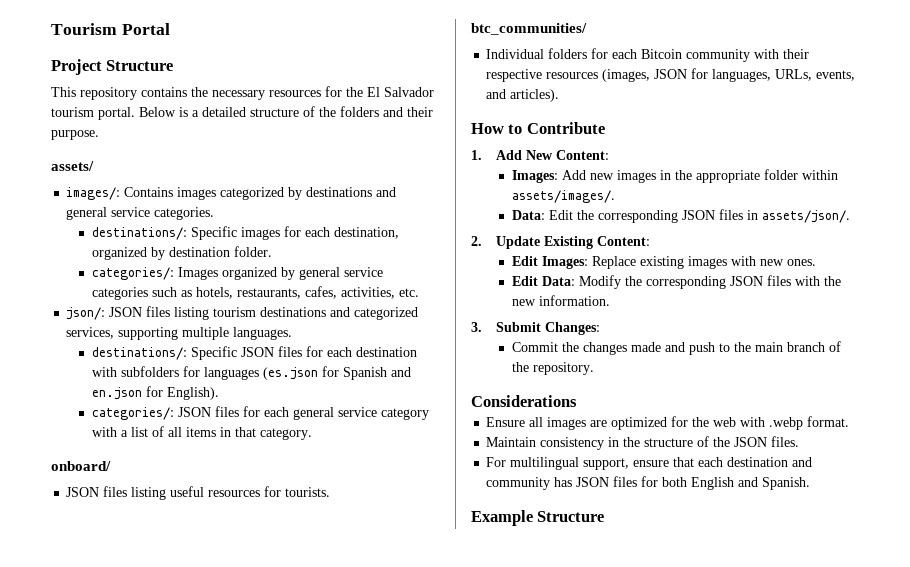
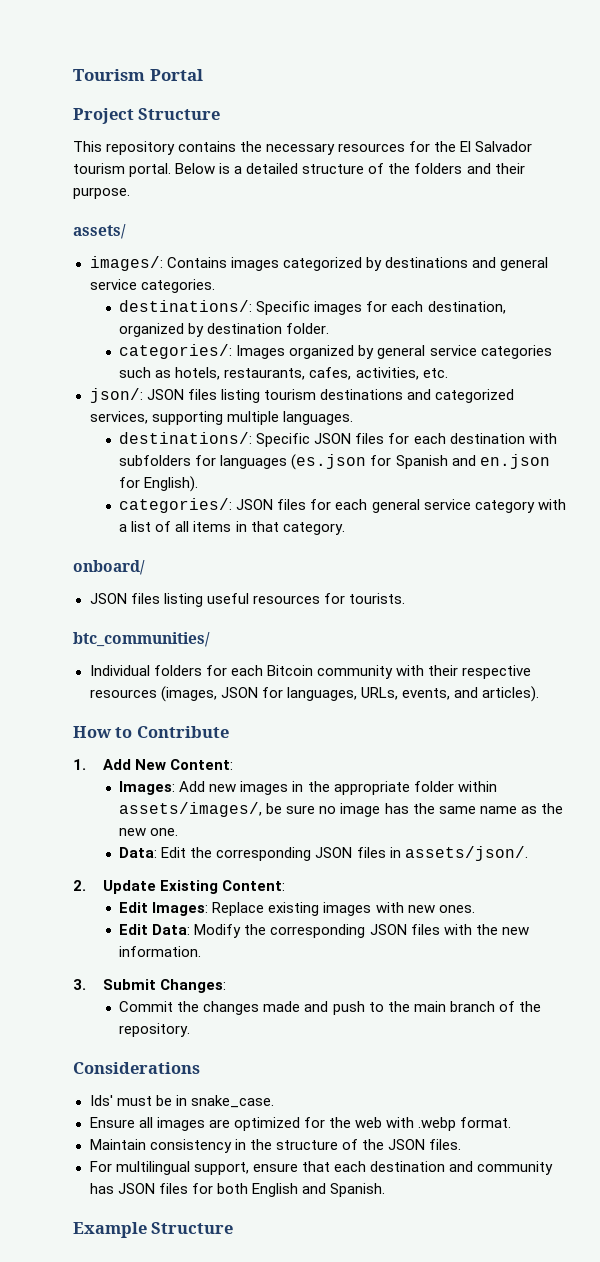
- Images: Add new images in the appropriate folder within assets/images/.
+ Images: Add new images in the appropriate folder within assets/images/, be sure no image has the same name as the new one.
+ Ids' must be in snake_case.

